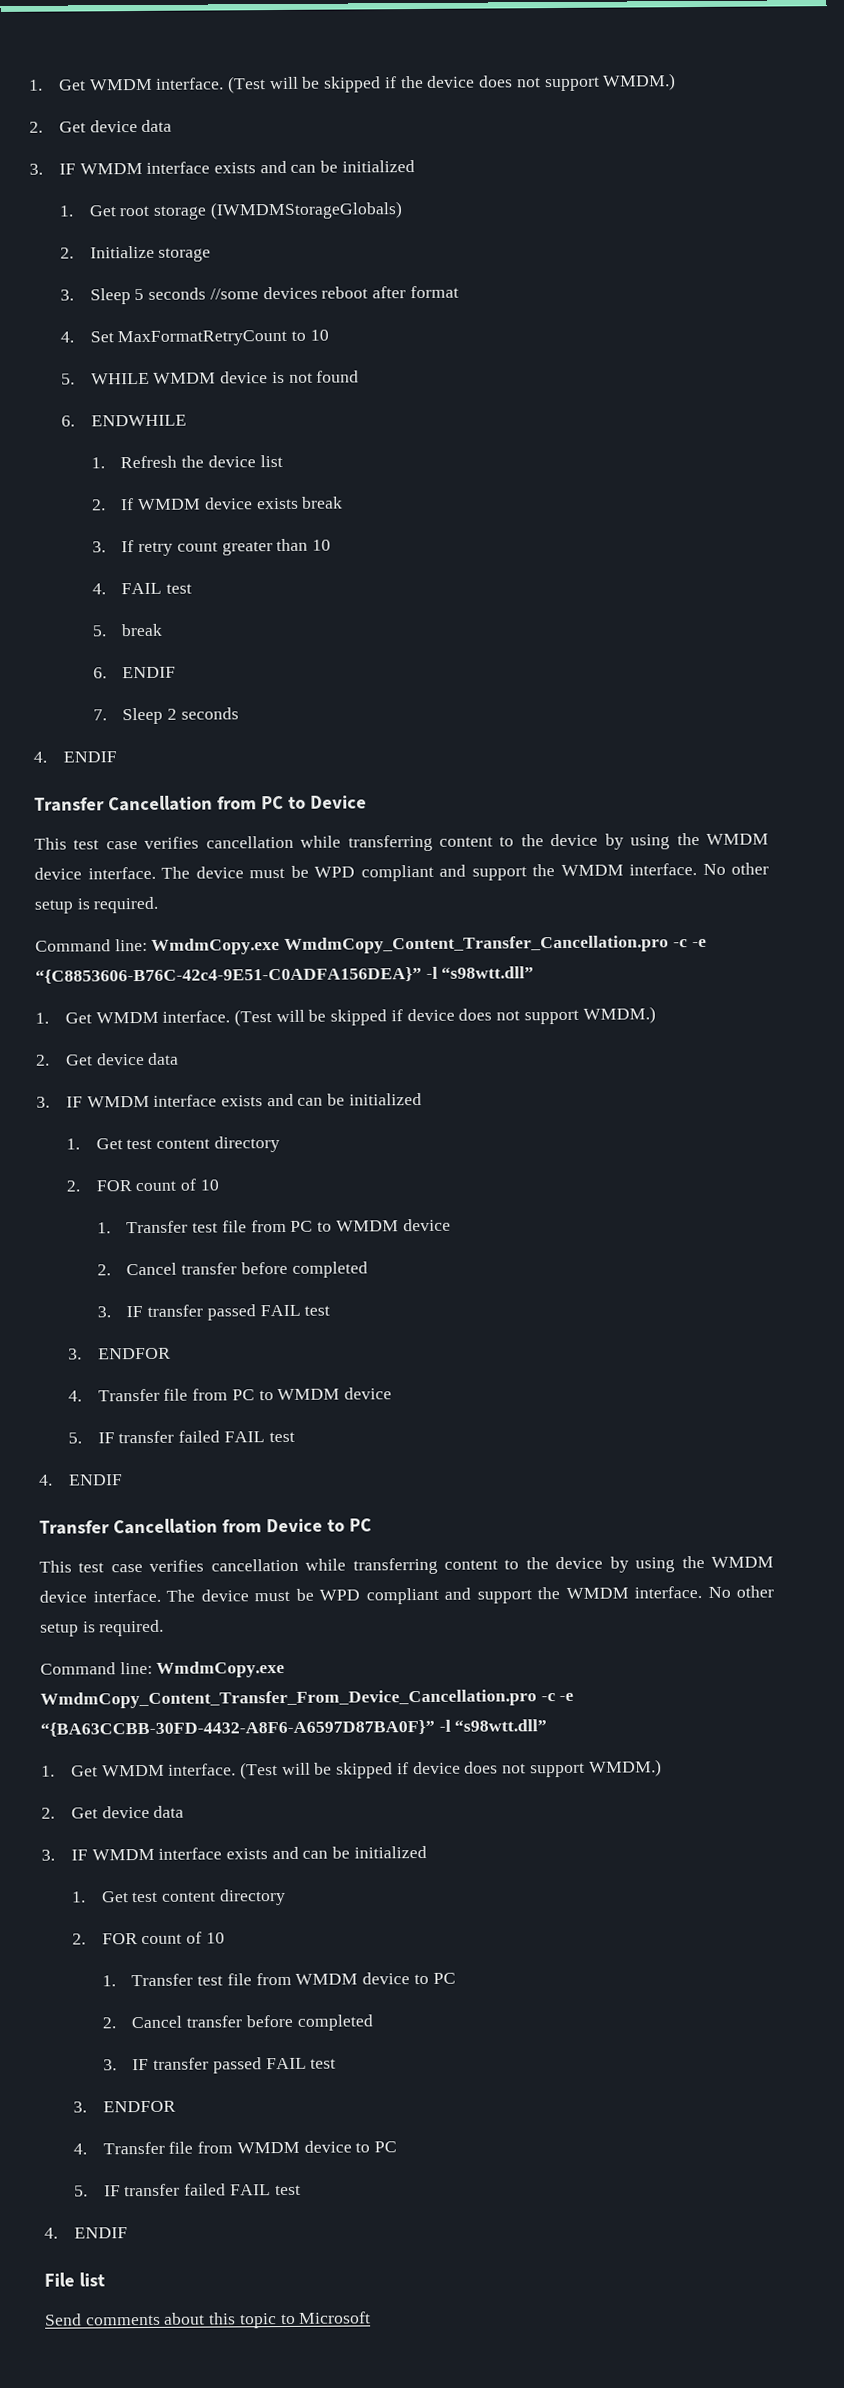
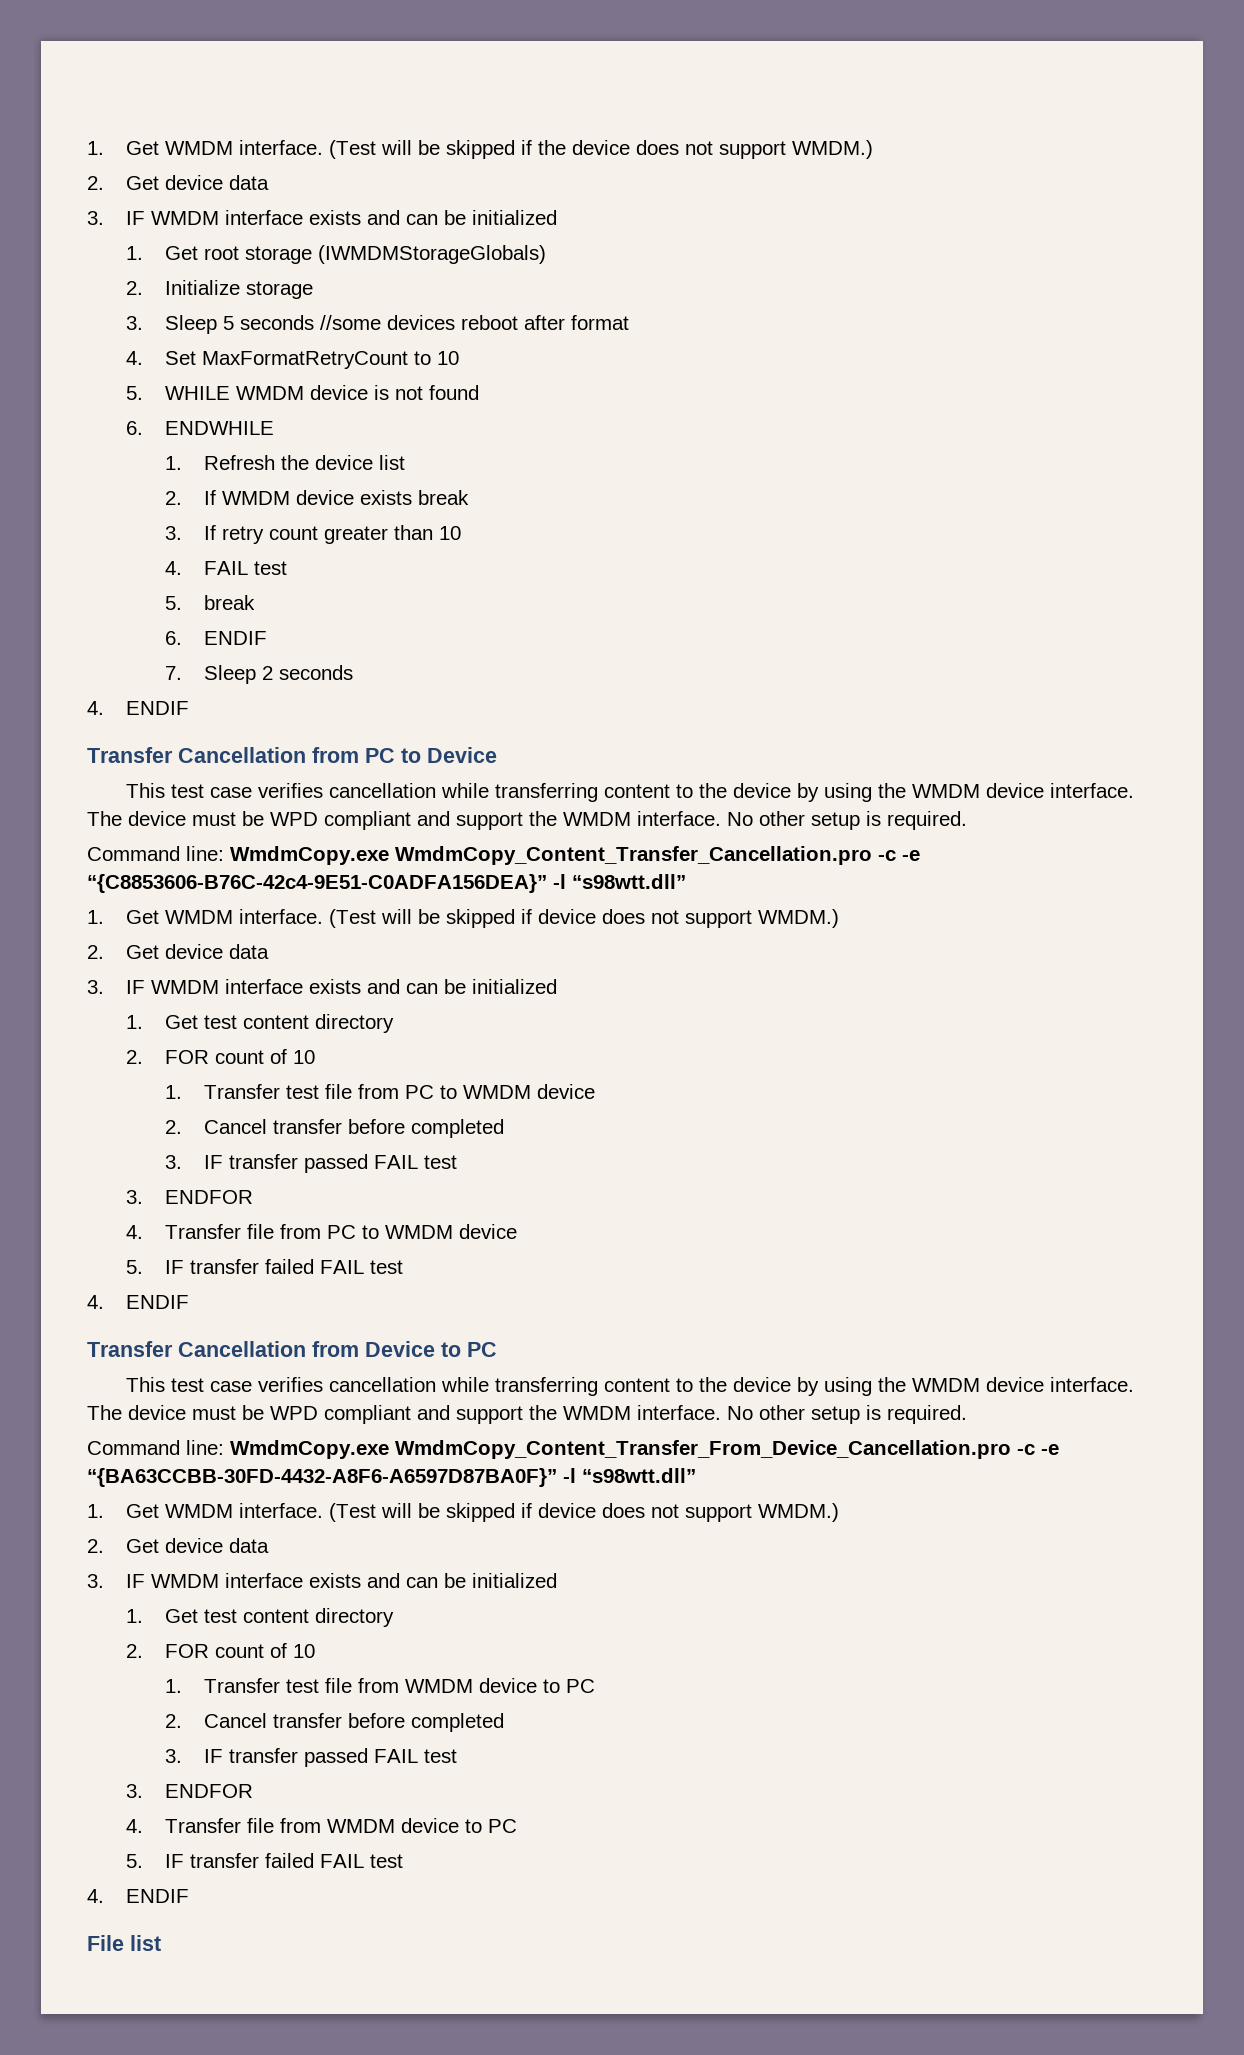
- Send comments about this topic to Microsoft

